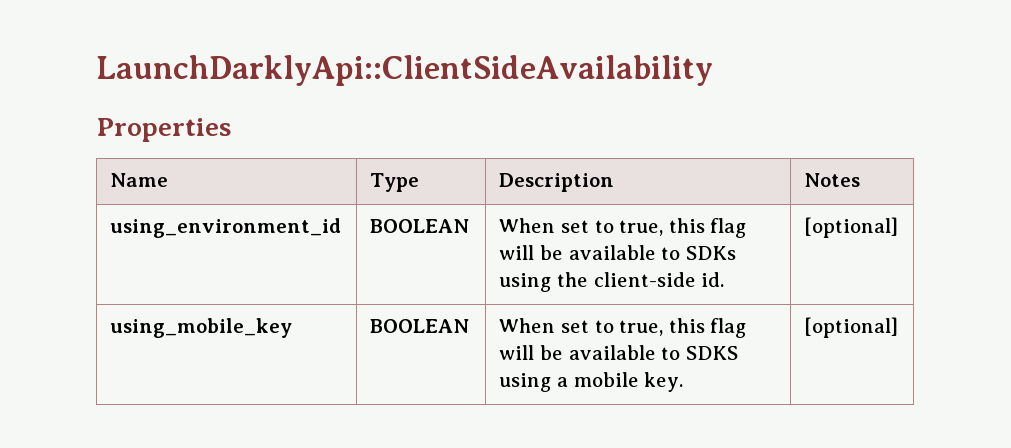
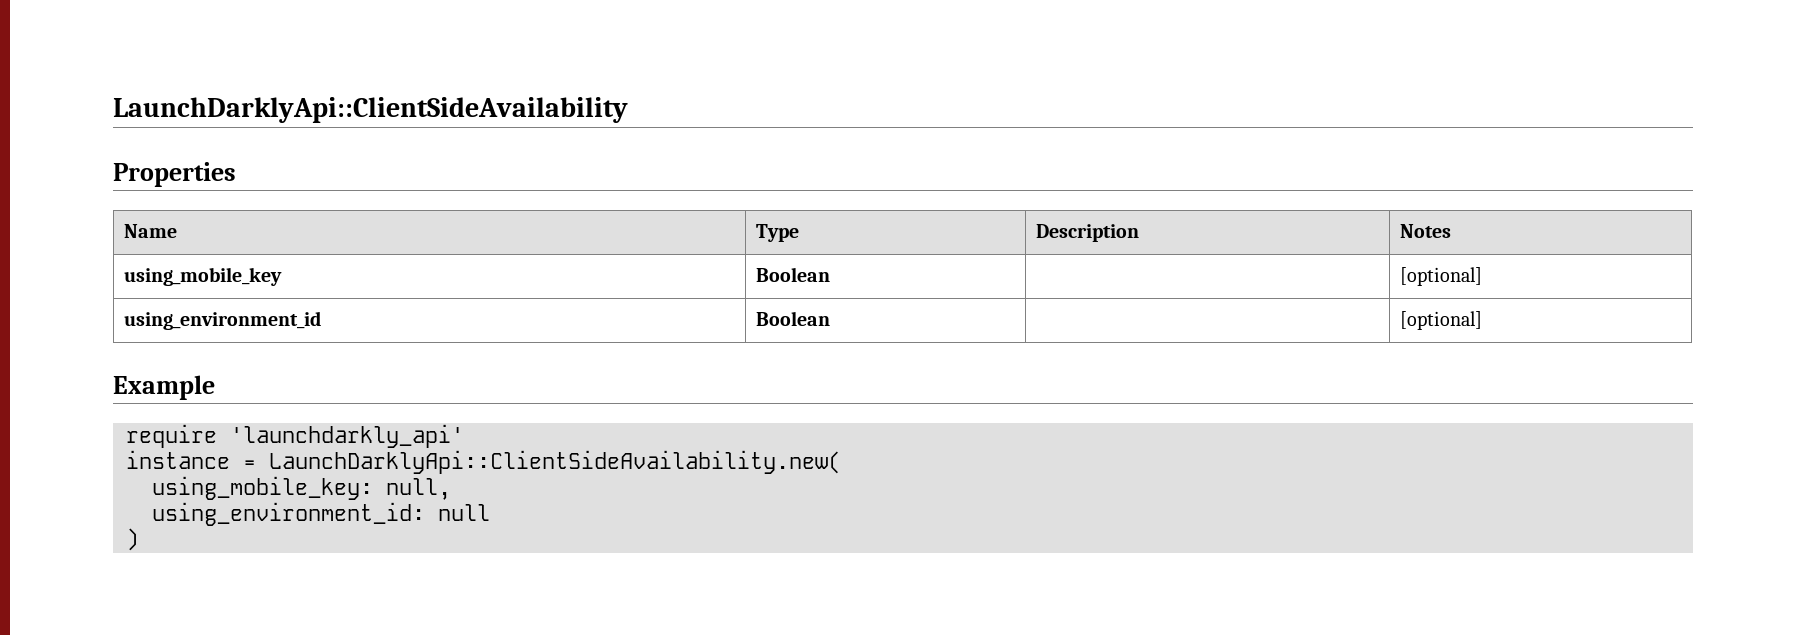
- using_environment_id | BOOLEAN | When set to true, this flag will be available to SDKs using the client-side id. | [optional]
- using_mobile_key | BOOLEAN | When set to true, this flag will be available to SDKS using a mobile key. | [optional]
+ using_mobile_key | Boolean | | [optional]
+ using_environment_id | Boolean | | [optional]
+ Example
+ require 'launchdarkly_api'
+ instance = LaunchDarklyApi::ClientSideAvailability.new(
+ using_mobile_key: null,
+ using_environment_id: null
+ )

